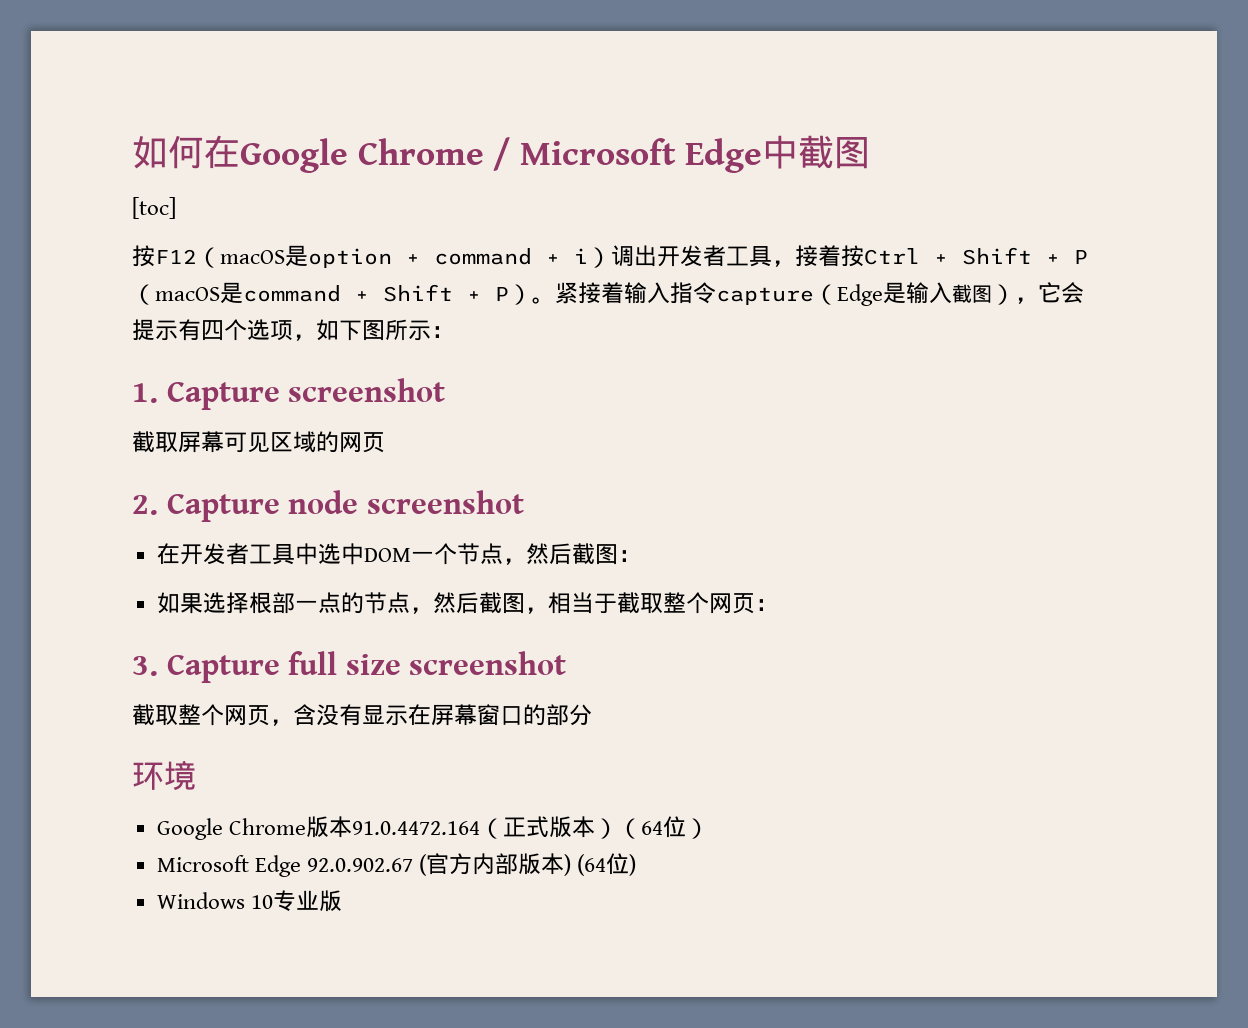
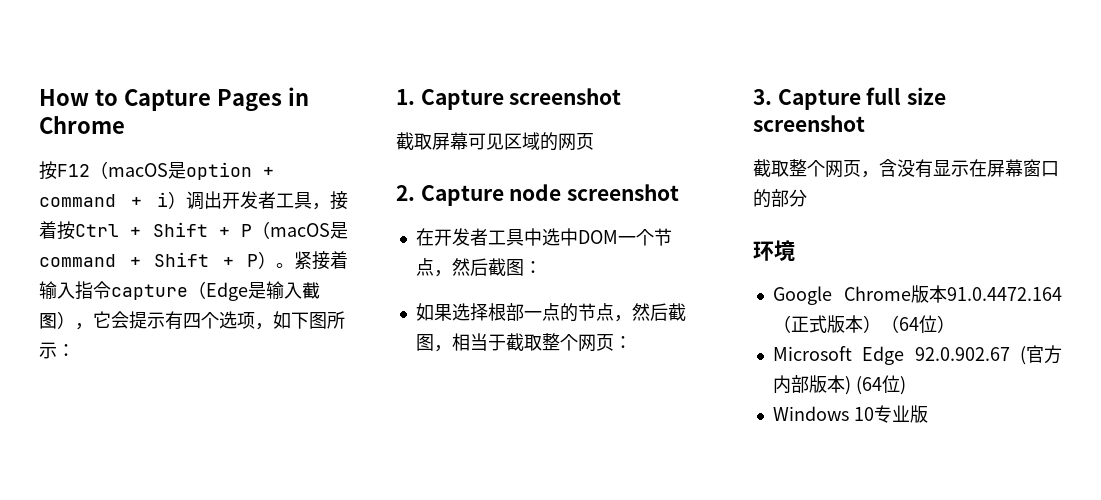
- 如何在Google Chrome / Microsoft Edge中截图
- [toc]
+ How to Capture Pages in Chrome

